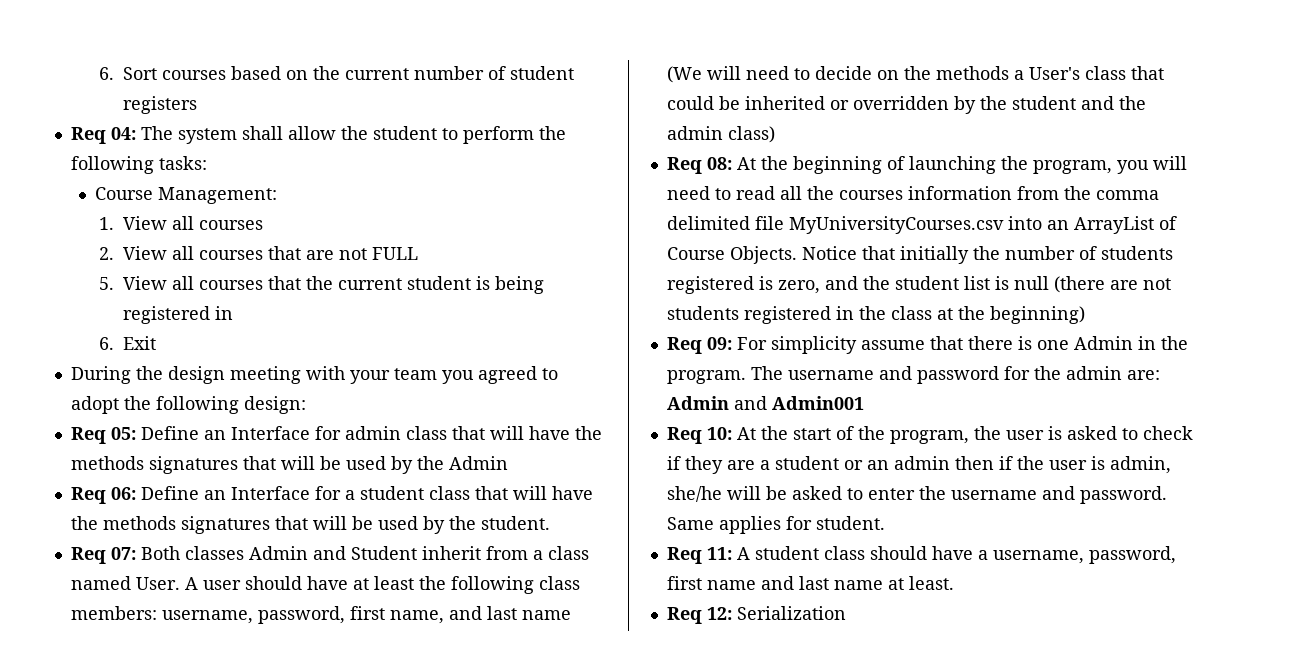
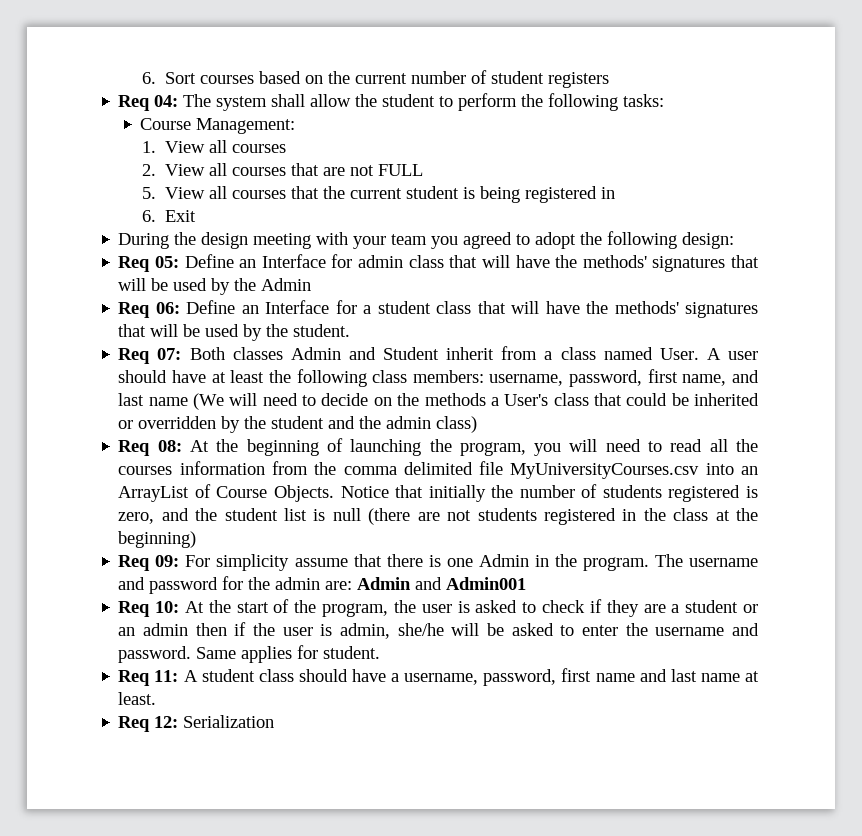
- Req 05: Define an Interface for admin class that will have the methods signatures that will be used by the Admin
+ Req 05: Define an Interface for admin class that will have the methods' signatures that will be used by the Admin
- Req 06: Define an Interface for a student class that will have the methods signatures that will be used by the student.
+ Req 06: Define an Interface for a student class that will have the methods' signatures that will be used by the student.

